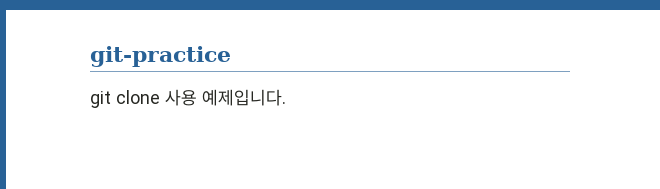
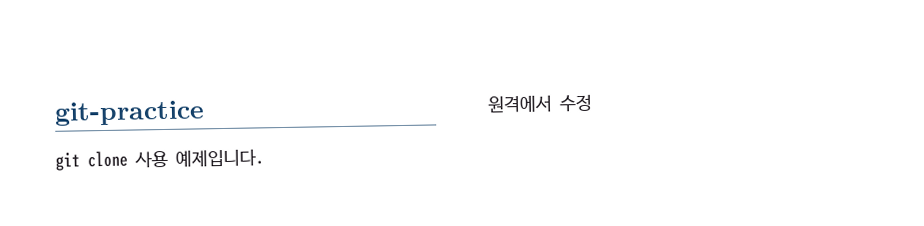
+ 원격에서 수정

